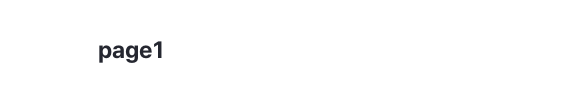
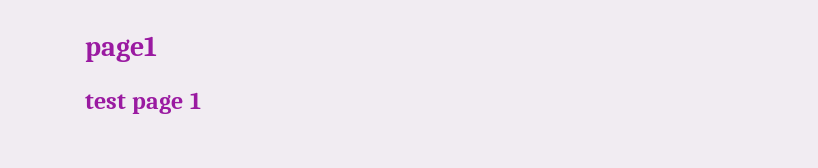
+ test page 1

